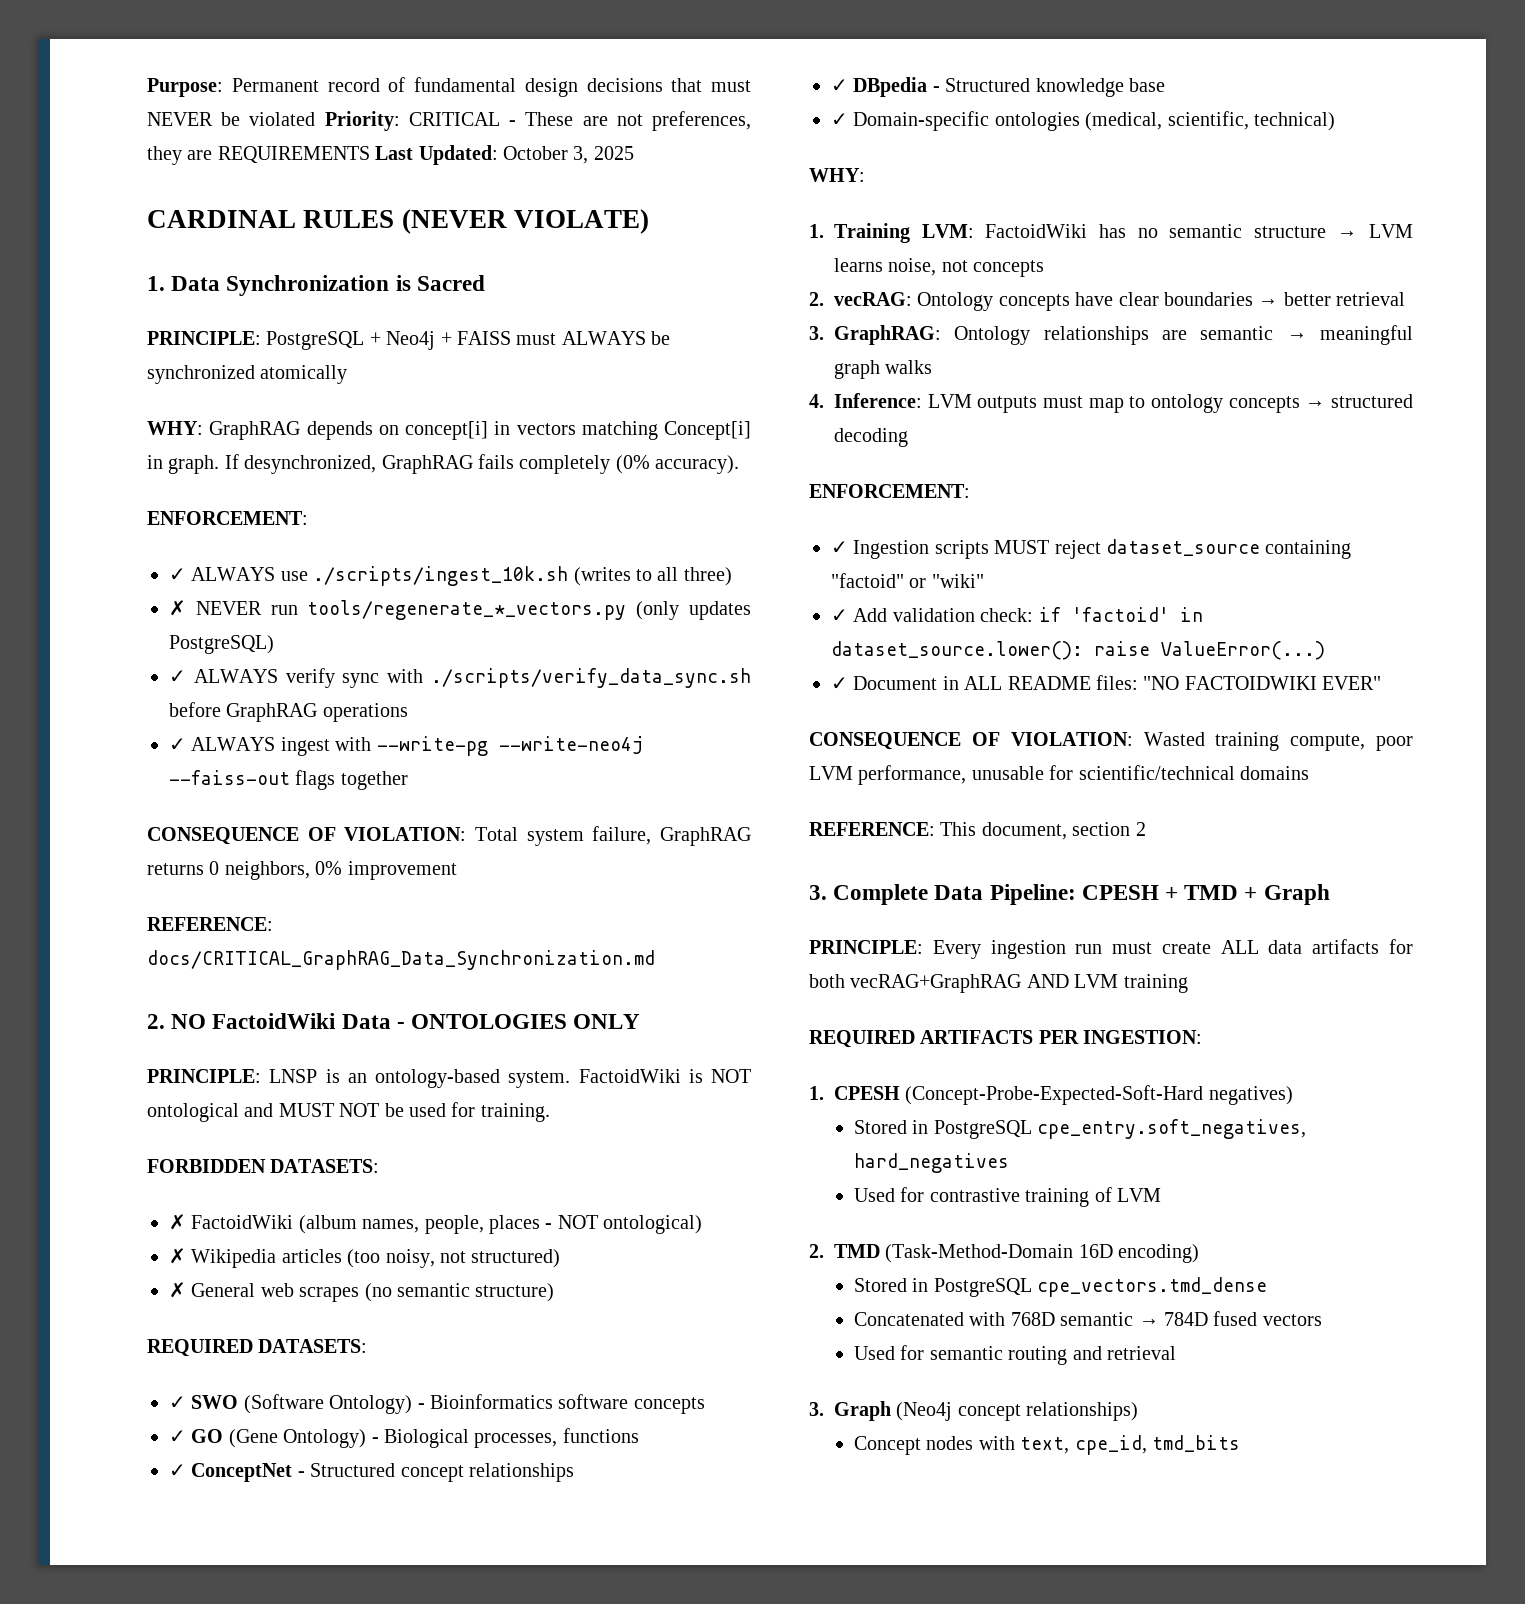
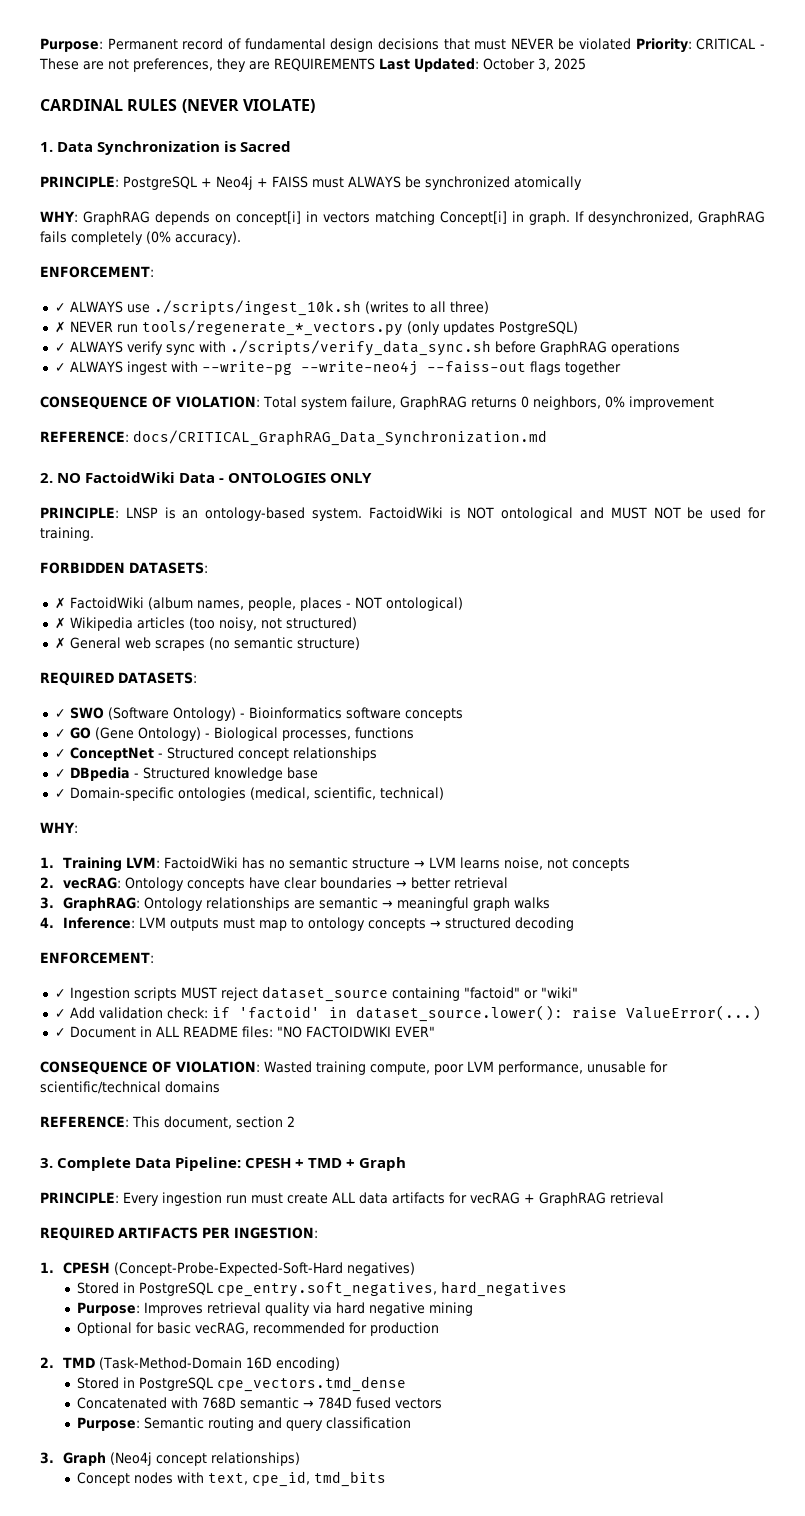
- PRINCIPLE: Every ingestion run must create ALL data artifacts for both vecRAG+GraphRAG AND LVM training
+ PRINCIPLE: Every ingestion run must create ALL data artifacts for vecRAG + GraphRAG retrieval
- Used for contrastive training of LVM
+ Purpose: Improves retrieval quality via hard negative mining
+ Optional for basic vecRAG, recommended for production
- Used for semantic routing and retrieval
+ Purpose: Semantic routing and query classification

